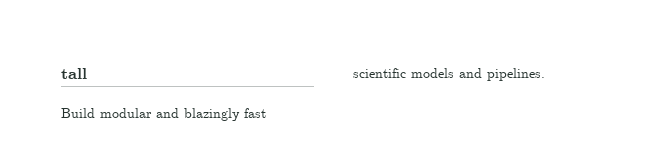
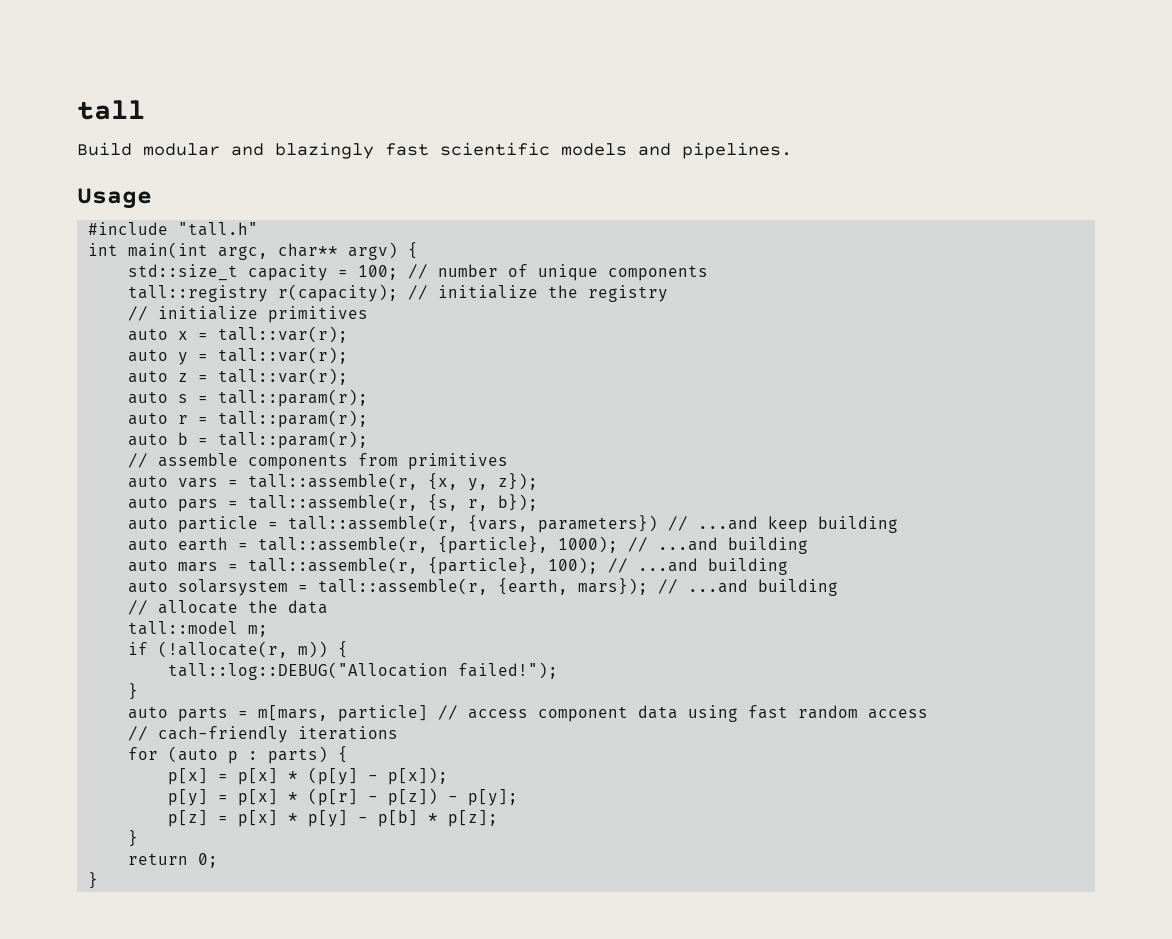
+ Usage
+ #include "tall.h"
+ int main(int argc, char** argv) {
+ std::size_t capacity = 100; // number of unique components
+ tall::registry r(capacity); // initialize the registry
+ // initialize primitives
+ auto x = tall::var(r);
+ auto y = tall::var(r);
+ auto z = tall::var(r);
+ auto s = tall::param(r);
+ auto r = tall::param(r);
+ auto b = tall::param(r);
+ // assemble components from primitives
+ auto vars = tall::assemble(r, {x, y, z});
+ auto pars = tall::assemble(r, {s, r, b});
+ auto particle = tall::assemble(r, {vars, parameters}) // ...and keep building
+ auto earth = tall::assemble(r, {particle}, 1000); // ...and building
+ auto mars = tall::assemble(r, {particle}, 100); // ...and building
+ auto solarsystem = tall::assemble(r, {earth, mars}); // ...and building
+ // allocate the data
+ tall::model m;
+ if (!allocate(r, m)) {
+ tall::log::DEBUG("Allocation failed!");
+ }
+ auto parts = m[mars, particle] // access component data using fast random access
+ // cach-friendly iterations
+ for (auto p : parts) {
+ p[x] = p[x] * (p[y] - p[x]);
+ p[y] = p[x] * (p[r] - p[z]) - p[y];
+ p[z] = p[x] * p[y] - p[b] * p[z];
+ }
+ return 0;
+ }

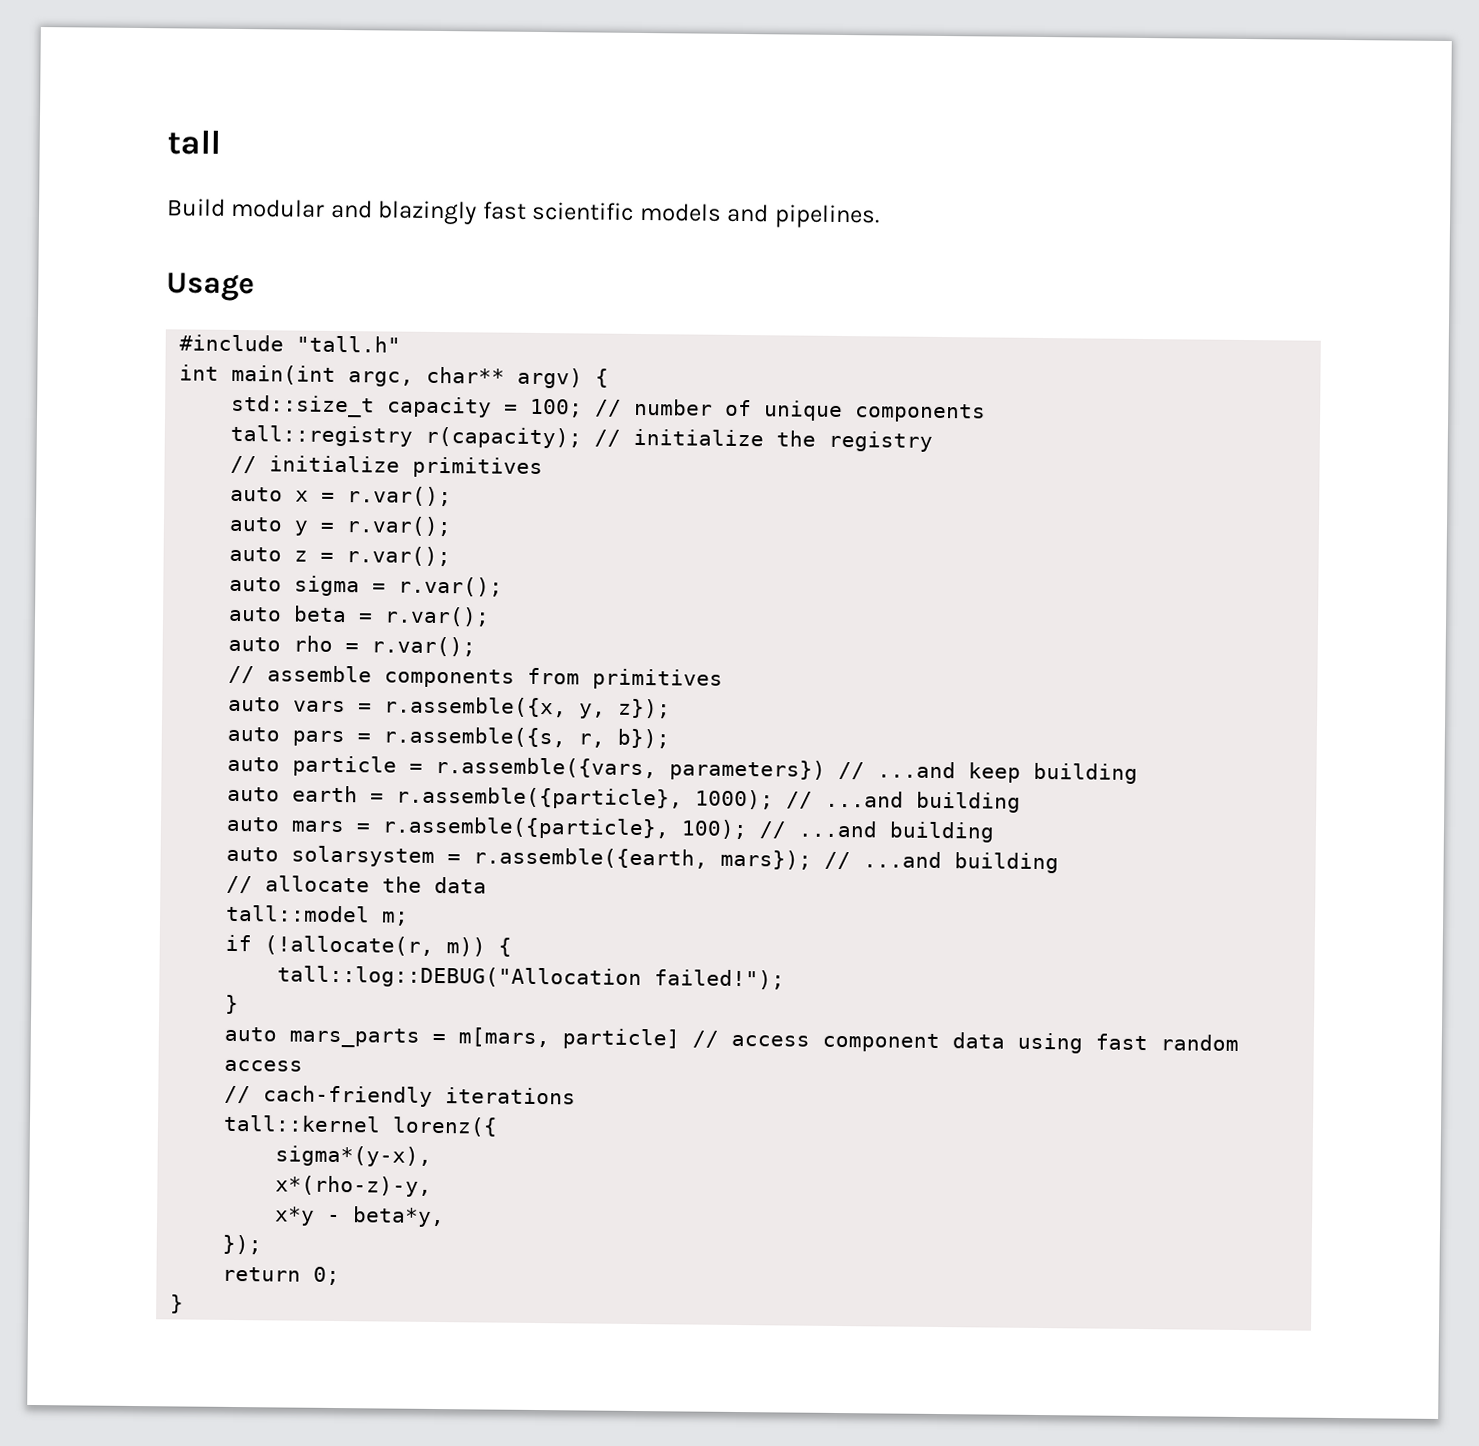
- auto x = tall::var(r);
+ auto x = r.var();
- auto y = tall::var(r);
+ auto y = r.var();
- auto z = tall::var(r);
- auto s = tall::param(r);
- auto r = tall::param(r);
- auto b = tall::param(r);
+ auto z = r.var();
+ auto sigma = r.var();
+ auto beta = r.var();
+ auto rho = r.var();
- auto vars = tall::assemble(r, {x, y, z});
+ auto vars = r.assemble({x, y, z});
- auto pars = tall::assemble(r, {s, r, b});
+ auto pars = r.assemble({s, r, b});
- auto particle = tall::assemble(r, {vars, parameters}) // ...and keep building
+ auto particle = r.assemble({vars, parameters}) // ...and keep building
- auto earth = tall::assemble(r, {particle}, 1000); // ...and building
+ auto earth = r.assemble({particle}, 1000); // ...and building
- auto mars = tall::assemble(r, {particle}, 100); // ...and building
+ auto mars = r.assemble({particle}, 100); // ...and building
- auto solarsystem = tall::assemble(r, {earth, mars}); // ...and building
+ auto solarsystem = r.assemble({earth, mars}); // ...and building
- auto parts = m[mars, particle] // access component data using fast random access
+ auto mars_parts = m[mars, particle] // access component data using fast random access
- for (auto p : parts) {
- p[x] = p[x] * (p[y] - p[x]);
- p[y] = p[x] * (p[r] - p[z]) - p[y];
- p[z] = p[x] * p[y] - p[b] * p[z];
- }
+ tall::kernel lorenz({
+ sigma*(y-x),
+ x*(rho-z)-y,
+ x*y - beta*y,
+ });

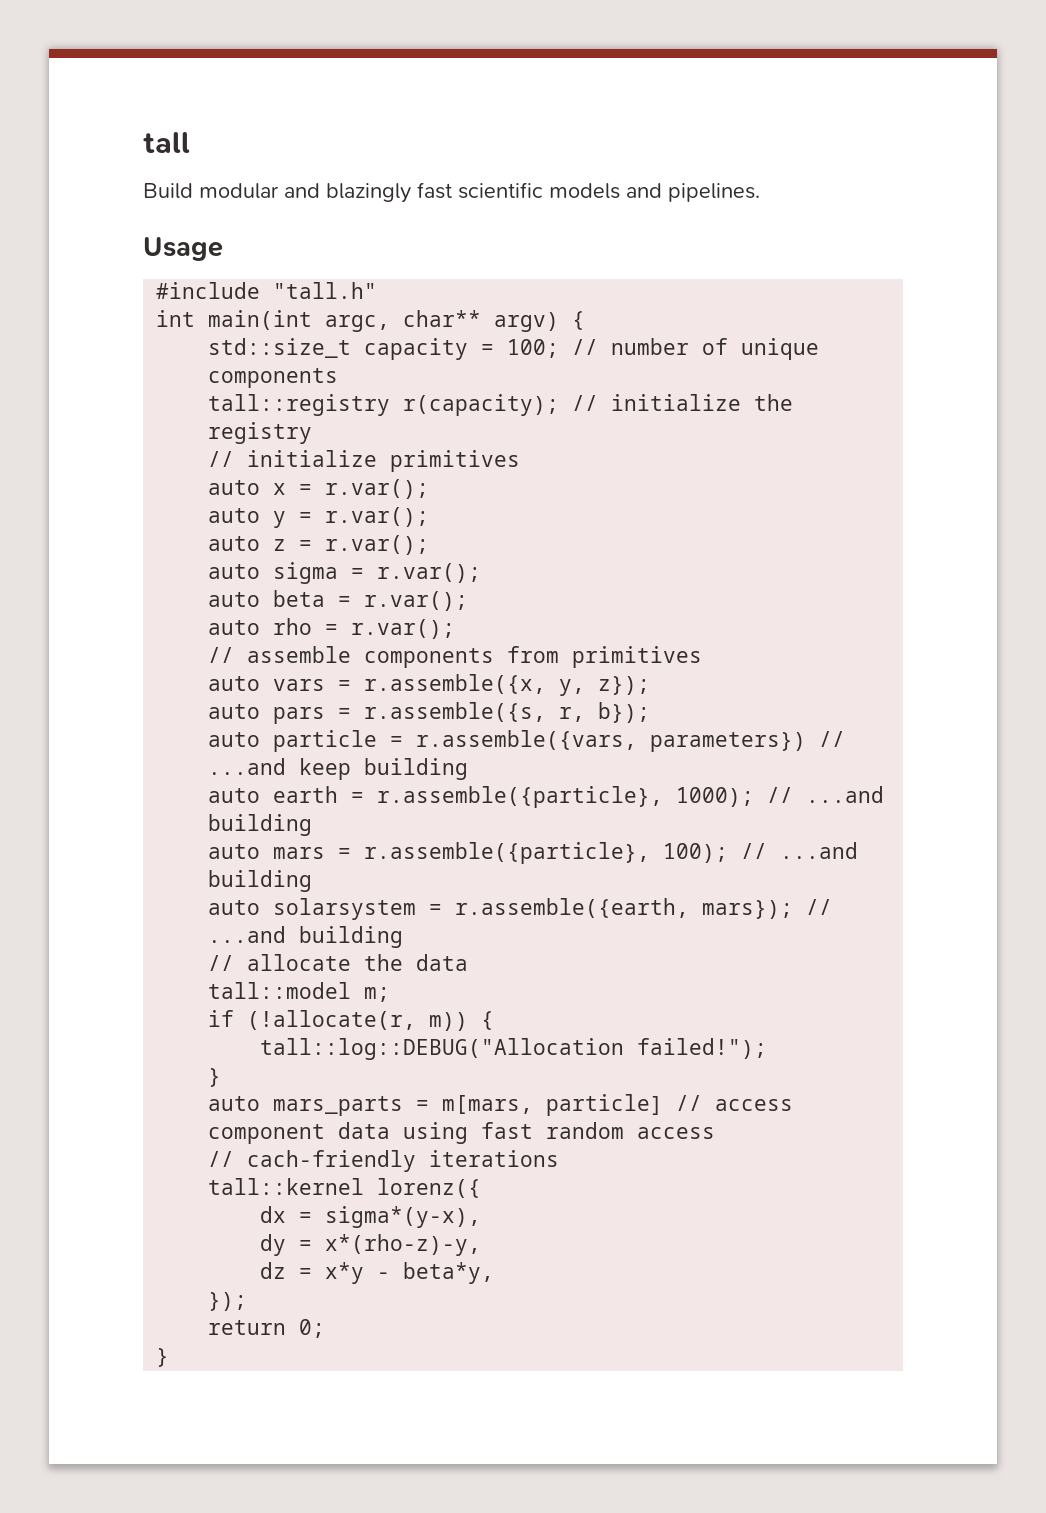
- sigma*(y-x),
+ dx = sigma*(y-x),
- x*(rho-z)-y,
+ dy = x*(rho-z)-y,
- x*y - beta*y,
+ dz = x*y - beta*y,

